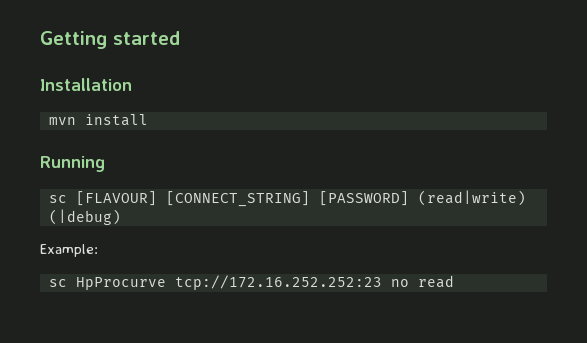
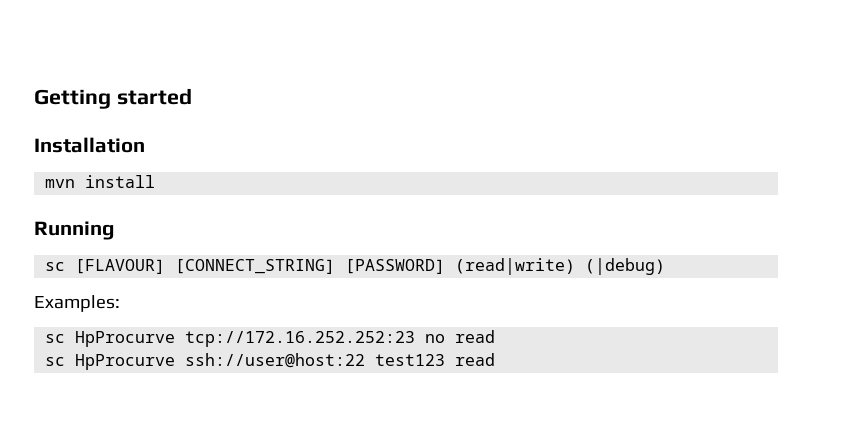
- Example:
+ Examples:
+ sc HpProcurve ssh://user@host:22 test123 read

